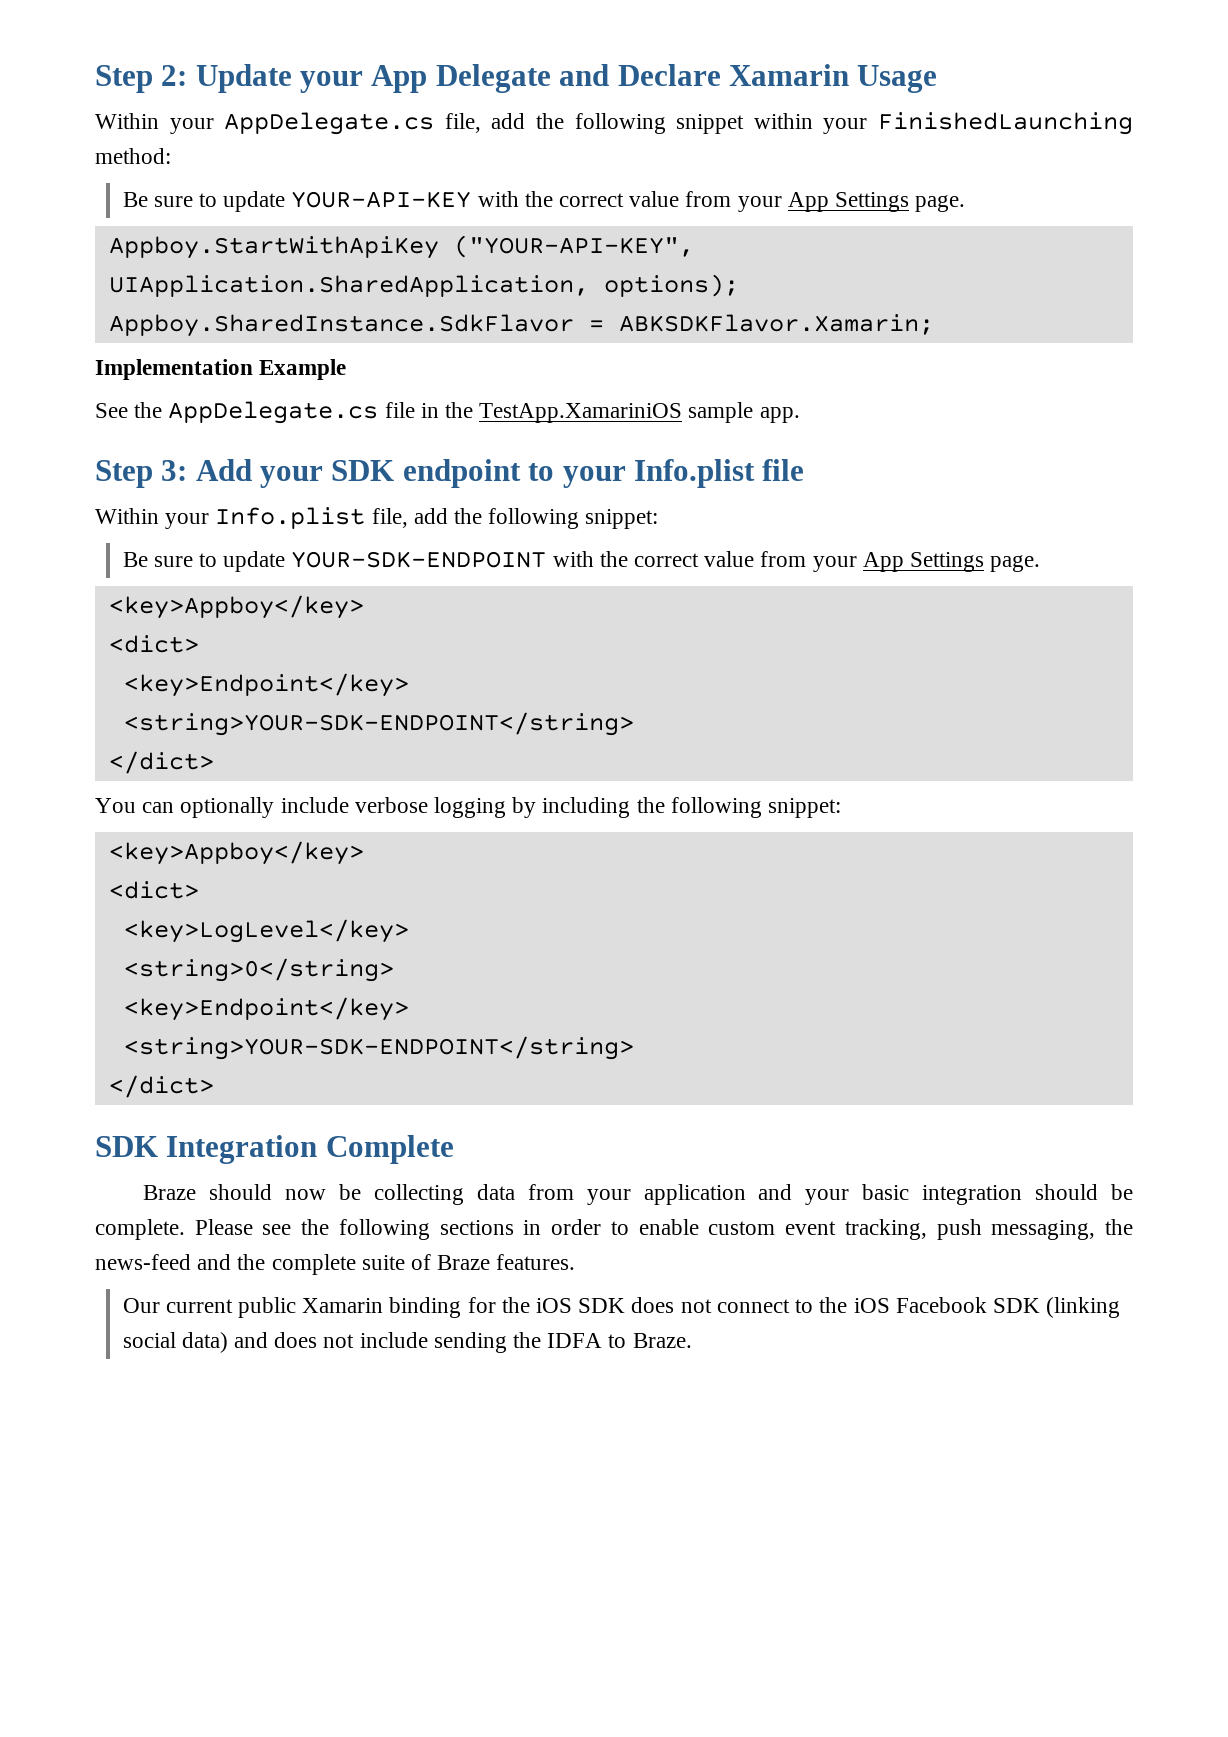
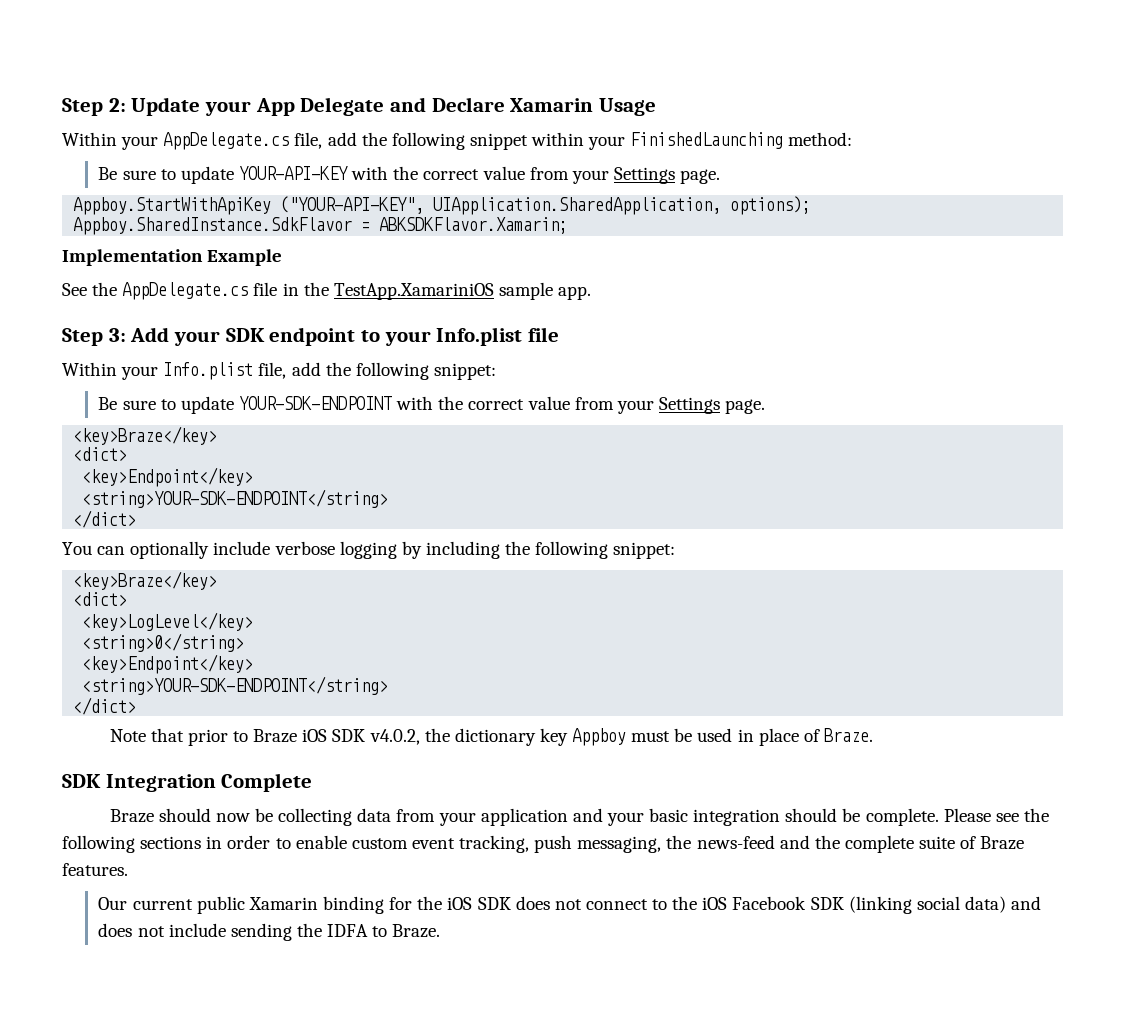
- Be sure to update YOUR-API-KEY with the correct value from your App Settings page.
+ Be sure to update YOUR-API-KEY with the correct value from your Settings page.
- Be sure to update YOUR-SDK-ENDPOINT with the correct value from your App Settings page.
- <key>Appboy</key>
+ Be sure to update YOUR-SDK-ENDPOINT with the correct value from your Settings page.
+ <key>Braze</key>
  You can optionally include verbose logging by including the following snippet:
- <key>Appboy</key>
+ <key>Braze</key>
+ Note that prior to Braze iOS SDK v4.0.2, the dictionary key Appboy must be used in place of Braze.

